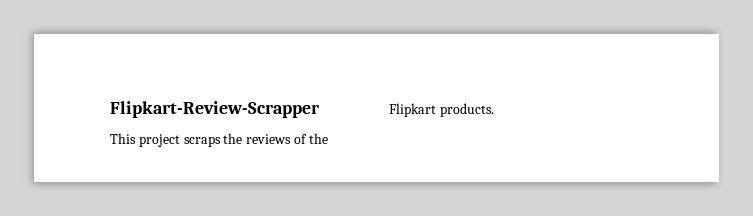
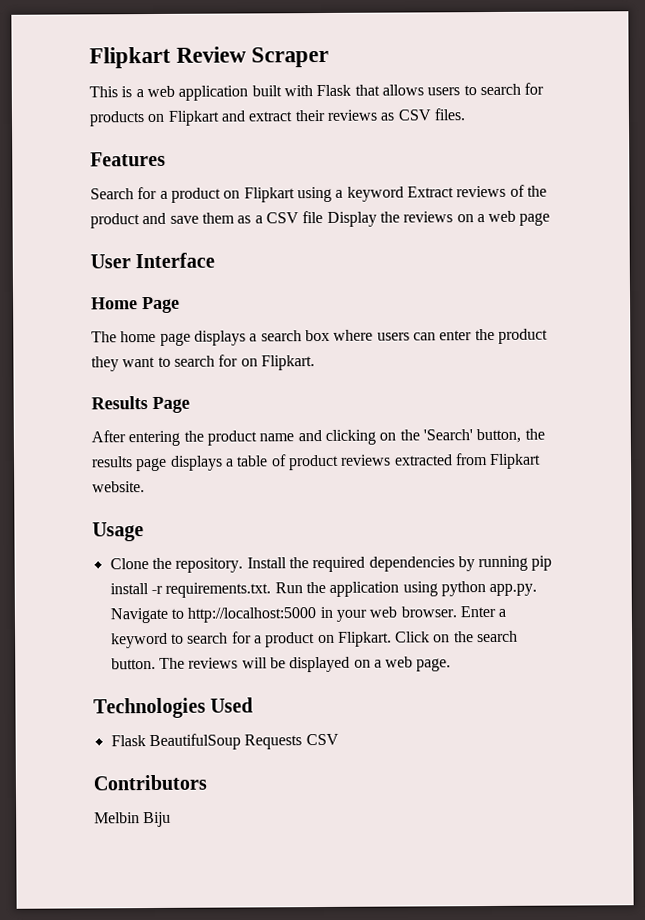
- Flipkart-Review-Scrapper
- This project scraps the reviews of the Flipkart products.
+ Flipkart Review Scraper
+ This is a web application built with Flask that allows users to search for products on Flipkart and extract their reviews as CSV files.
+ Features
+ Search for a product on Flipkart using a keyword Extract reviews of the product and save them as a CSV file Display the reviews on a web page
+ User Interface
+ Home Page
+ The home page displays a search box where users can enter the product they want to search for on Flipkart.
+ Results Page
+ After entering the product name and clicking on the 'Search' button, the results page displays a table of product reviews extracted from Flipkart website.
+ Usage
+ Clone the repository. Install the required dependencies by running pip install -r requirements.txt. Run the application using python app.py. Navigate to http://localhost:5000 in your web browser. Enter a keyword to search for a product on Flipkart. Click on the search button. The reviews will be displayed on a web page.
+ Technologies Used
+ Flask BeautifulSoup Requests CSV
+ Contributors
+ Melbin Biju

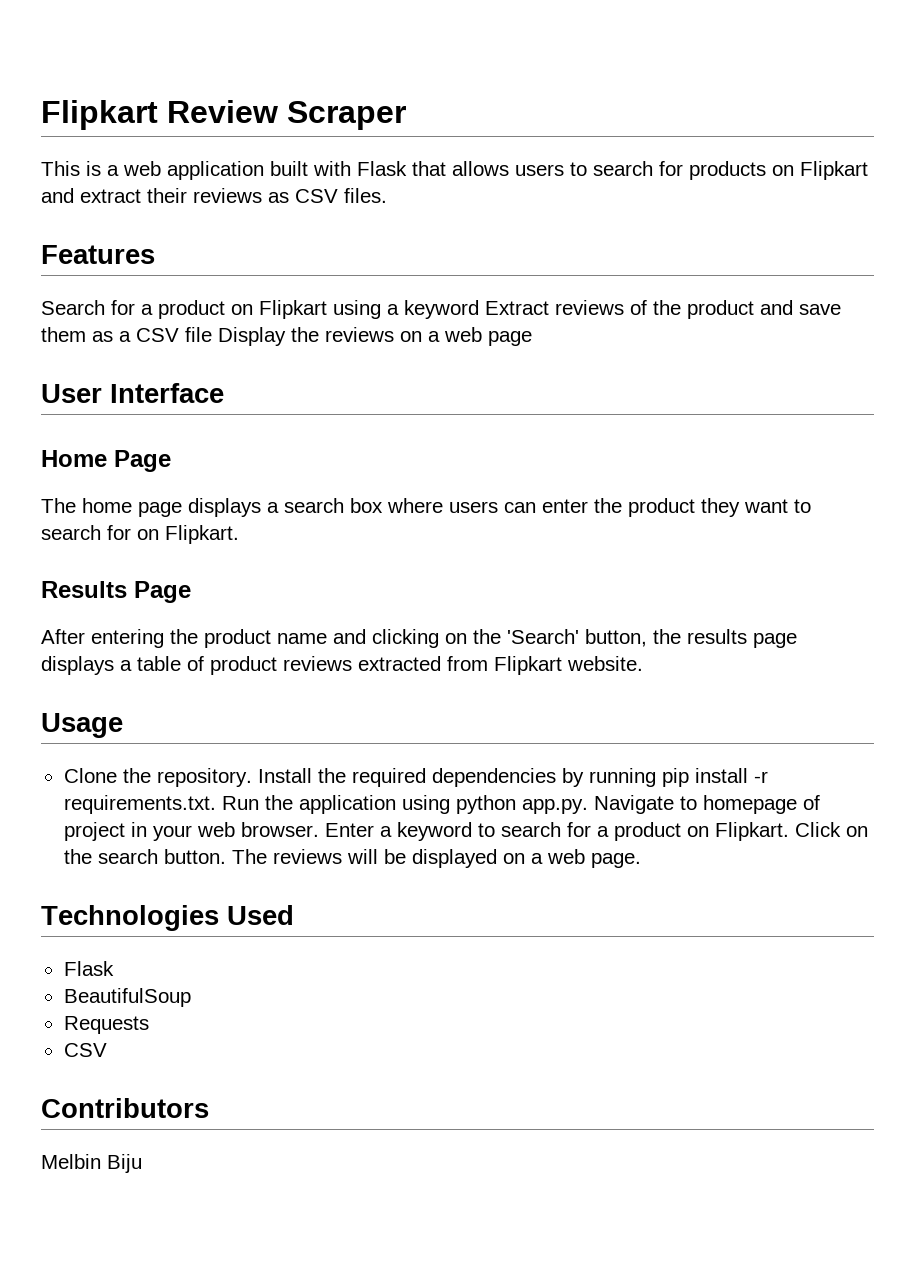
- Install the required dependencies by running pip install -r requirements.txt. Run the application using python app.py. Navigate to http://localhost:5000 in your web browser.
+ Install the required dependencies by running pip install -r requirements.txt. Run the application using python app.py. Navigate to homepage of project in your web browser.
  Technologies Used
- Flask BeautifulSoup Requests CSV
+ Flask
+ BeautifulSoup
+ Requests
+ CSV

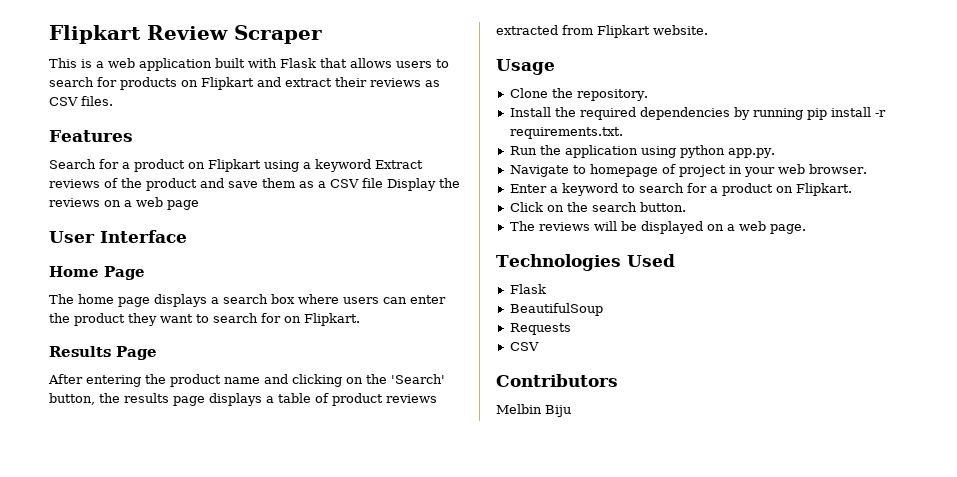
- Clone the repository. Install the required dependencies by running pip install -r requirements.txt. Run the application using python app.py. Navigate to homepage of project in your web browser. Enter a keyword to search for a product on Flipkart. Click on the search button. The reviews will be displayed on a web page.
+ Clone the repository.
+ Install the required dependencies by running pip install -r requirements.txt.
+ Run the application using python app.py.
+ Navigate to homepage of project in your web browser.
+ Enter a keyword to search for a product on Flipkart.
+ Click on the search button.
+ The reviews will be displayed on a web page.

